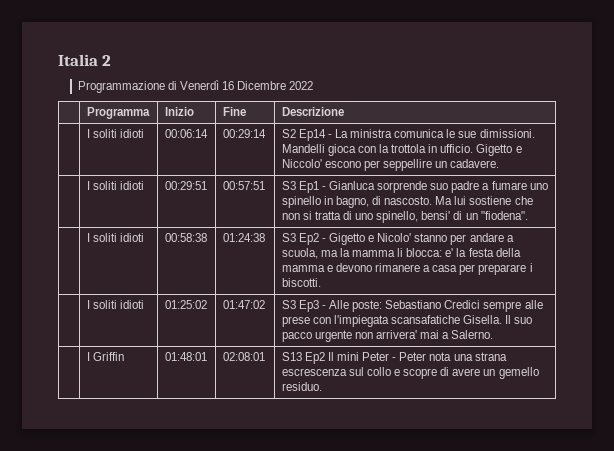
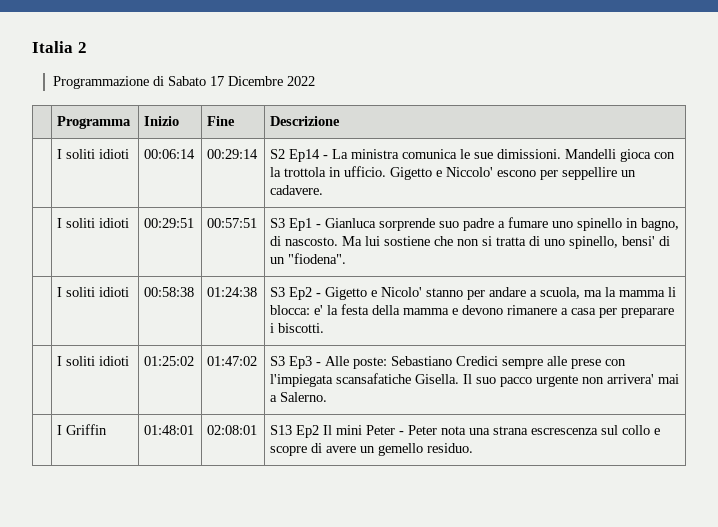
- Programmazione di Venerdì 16 Dicembre 2022
+ Programmazione di Sabato 17 Dicembre 2022

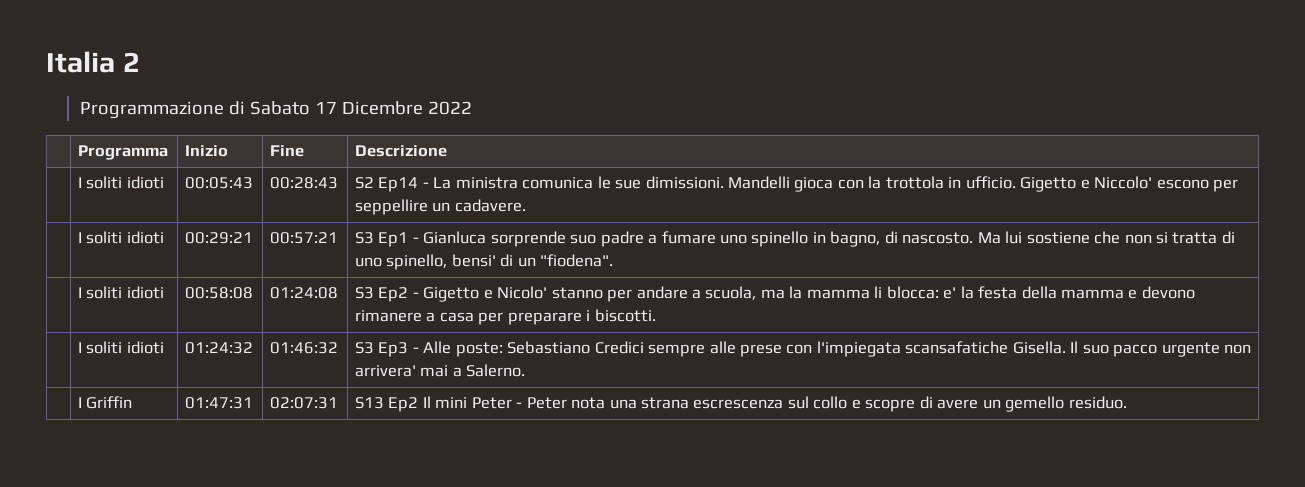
- | I soliti idioti | 00:06:14 | 00:29:14 | S2 Ep14 - La ministra comunica le sue dimissioni. Mandelli gioca con la trottola in ufficio. Gigetto e Niccolo' escono per seppellire un cadavere.
+ | I soliti idioti | 00:05:43 | 00:28:43 | S2 Ep14 - La ministra comunica le sue dimissioni. Mandelli gioca con la trottola in ufficio. Gigetto e Niccolo' escono per seppellire un cadavere.
- | I soliti idioti | 00:29:51 | 00:57:51 | S3 Ep1 - Gianluca sorprende suo padre a fumare uno spinello in bagno, di nascosto. Ma lui sostiene che non si tratta di uno spinello, bensi' di un "fiodena".
+ | I soliti idioti | 00:29:21 | 00:57:21 | S3 Ep1 - Gianluca sorprende suo padre a fumare uno spinello in bagno, di nascosto. Ma lui sostiene che non si tratta di uno spinello, bensi' di un "fiodena".
- | I soliti idioti | 00:58:38 | 01:24:38 | S3 Ep2 - Gigetto e Nicolo' stanno per andare a scuola, ma la mamma li blocca: e' la festa della mamma e devono rimanere a casa per preparare i biscotti.
+ | I soliti idioti | 00:58:08 | 01:24:08 | S3 Ep2 - Gigetto e Nicolo' stanno per andare a scuola, ma la mamma li blocca: e' la festa della mamma e devono rimanere a casa per preparare i biscotti.
- | I soliti idioti | 01:25:02 | 01:47:02 | S3 Ep3 - Alle poste: Sebastiano Credici sempre alle prese con l'impiegata scansafatiche Gisella. Il suo pacco urgente non arrivera' mai a Salerno.
+ | I soliti idioti | 01:24:32 | 01:46:32 | S3 Ep3 - Alle poste: Sebastiano Credici sempre alle prese con l'impiegata scansafatiche Gisella. Il suo pacco urgente non arrivera' mai a Salerno.
- | I Griffin | 01:48:01 | 02:08:01 | S13 Ep2 Il mini Peter - Peter nota una strana escrescenza sul collo e scopre di avere un gemello residuo.
+ | I Griffin | 01:47:31 | 02:07:31 | S13 Ep2 Il mini Peter - Peter nota una strana escrescenza sul collo e scopre di avere un gemello residuo.

